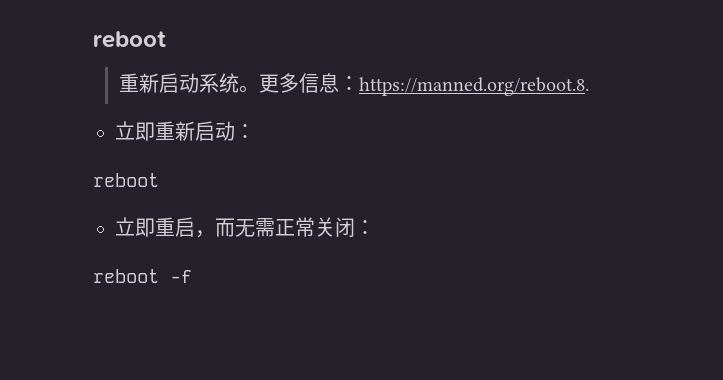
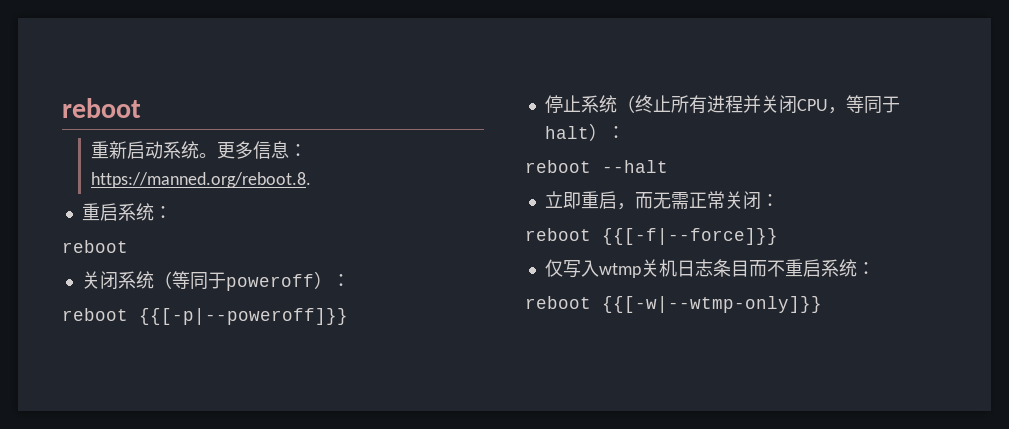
  更多信息：https://manned.org/reboot.8.
- 立即重新启动：
+ 重启系统：
  reboot
+ 关闭系统（等同于poweroff）：
+ reboot {{[-p|--poweroff]}}
+ 停止系统（终止所有进程并关闭CPU，等同于halt）：
+ reboot --halt
- reboot -f
+ reboot {{[-f|--force]}}
+ 仅写入wtmp关机日志条目而不重启系统：
+ reboot {{[-w|--wtmp-only]}}

